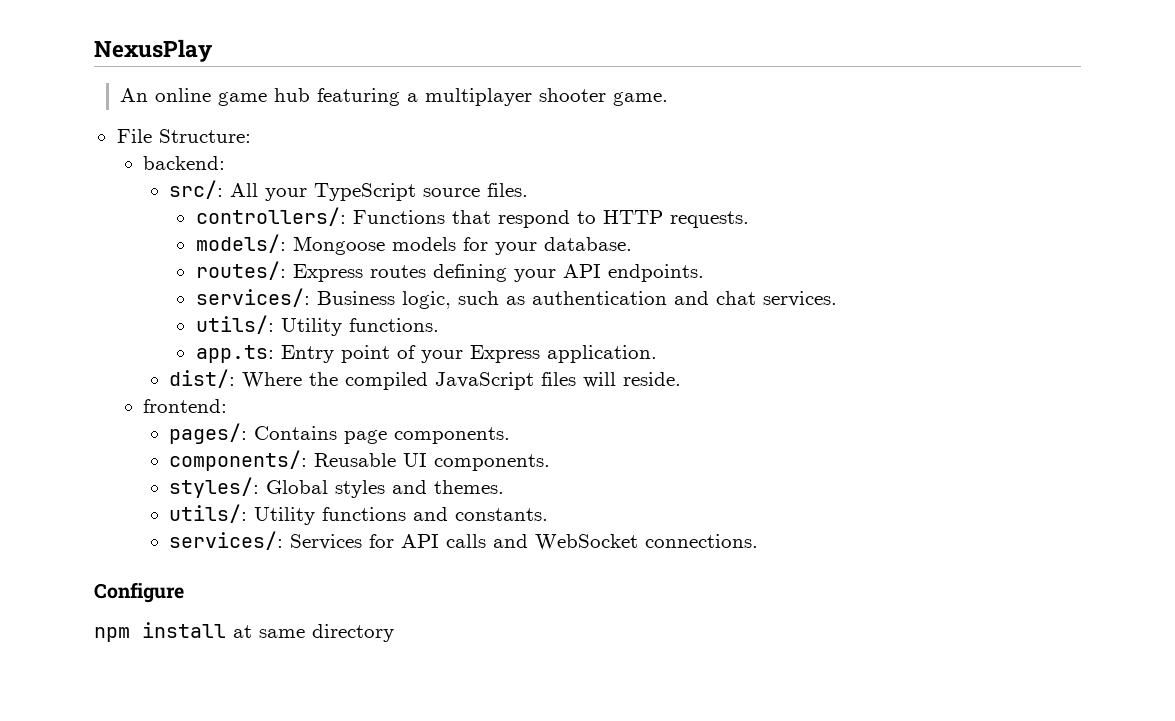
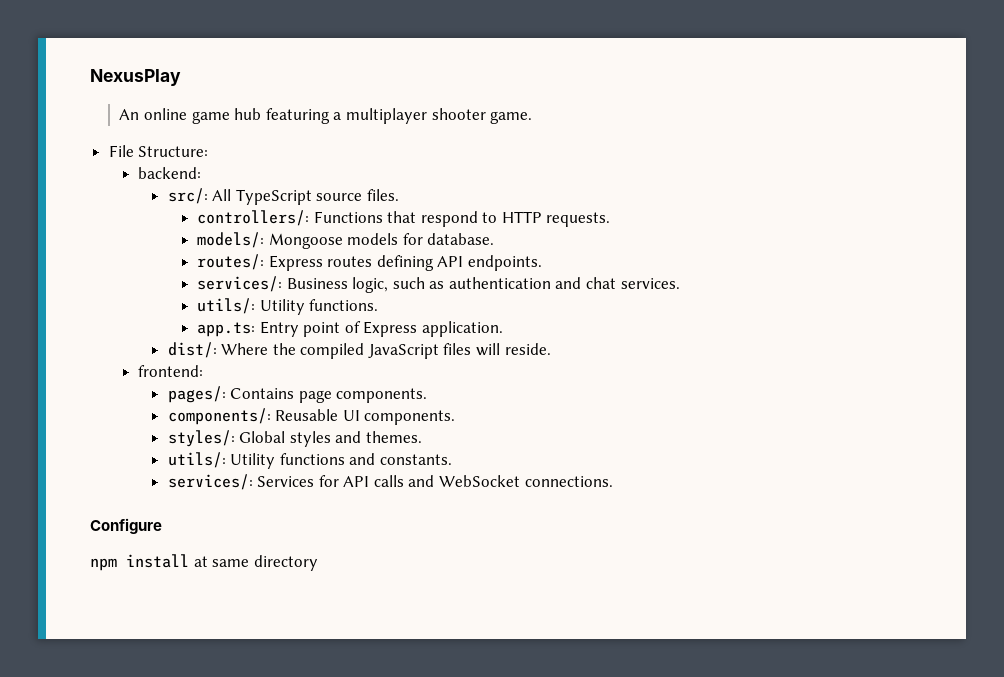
- src/: All your TypeScript source files.
+ src/: All TypeScript source files.
- models/: Mongoose models for your database.
+ models/: Mongoose models for database.
- routes/: Express routes defining your API endpoints.
+ routes/: Express routes defining API endpoints.
- app.ts: Entry point of your Express application.
+ app.ts: Entry point of Express application.

